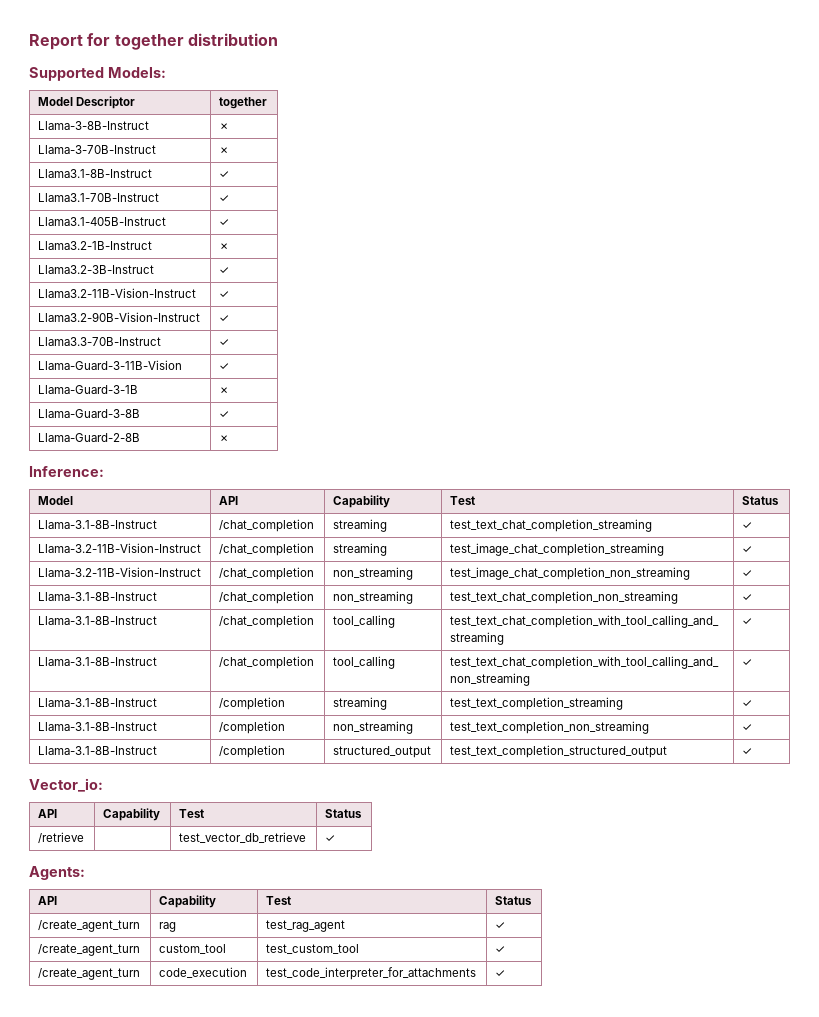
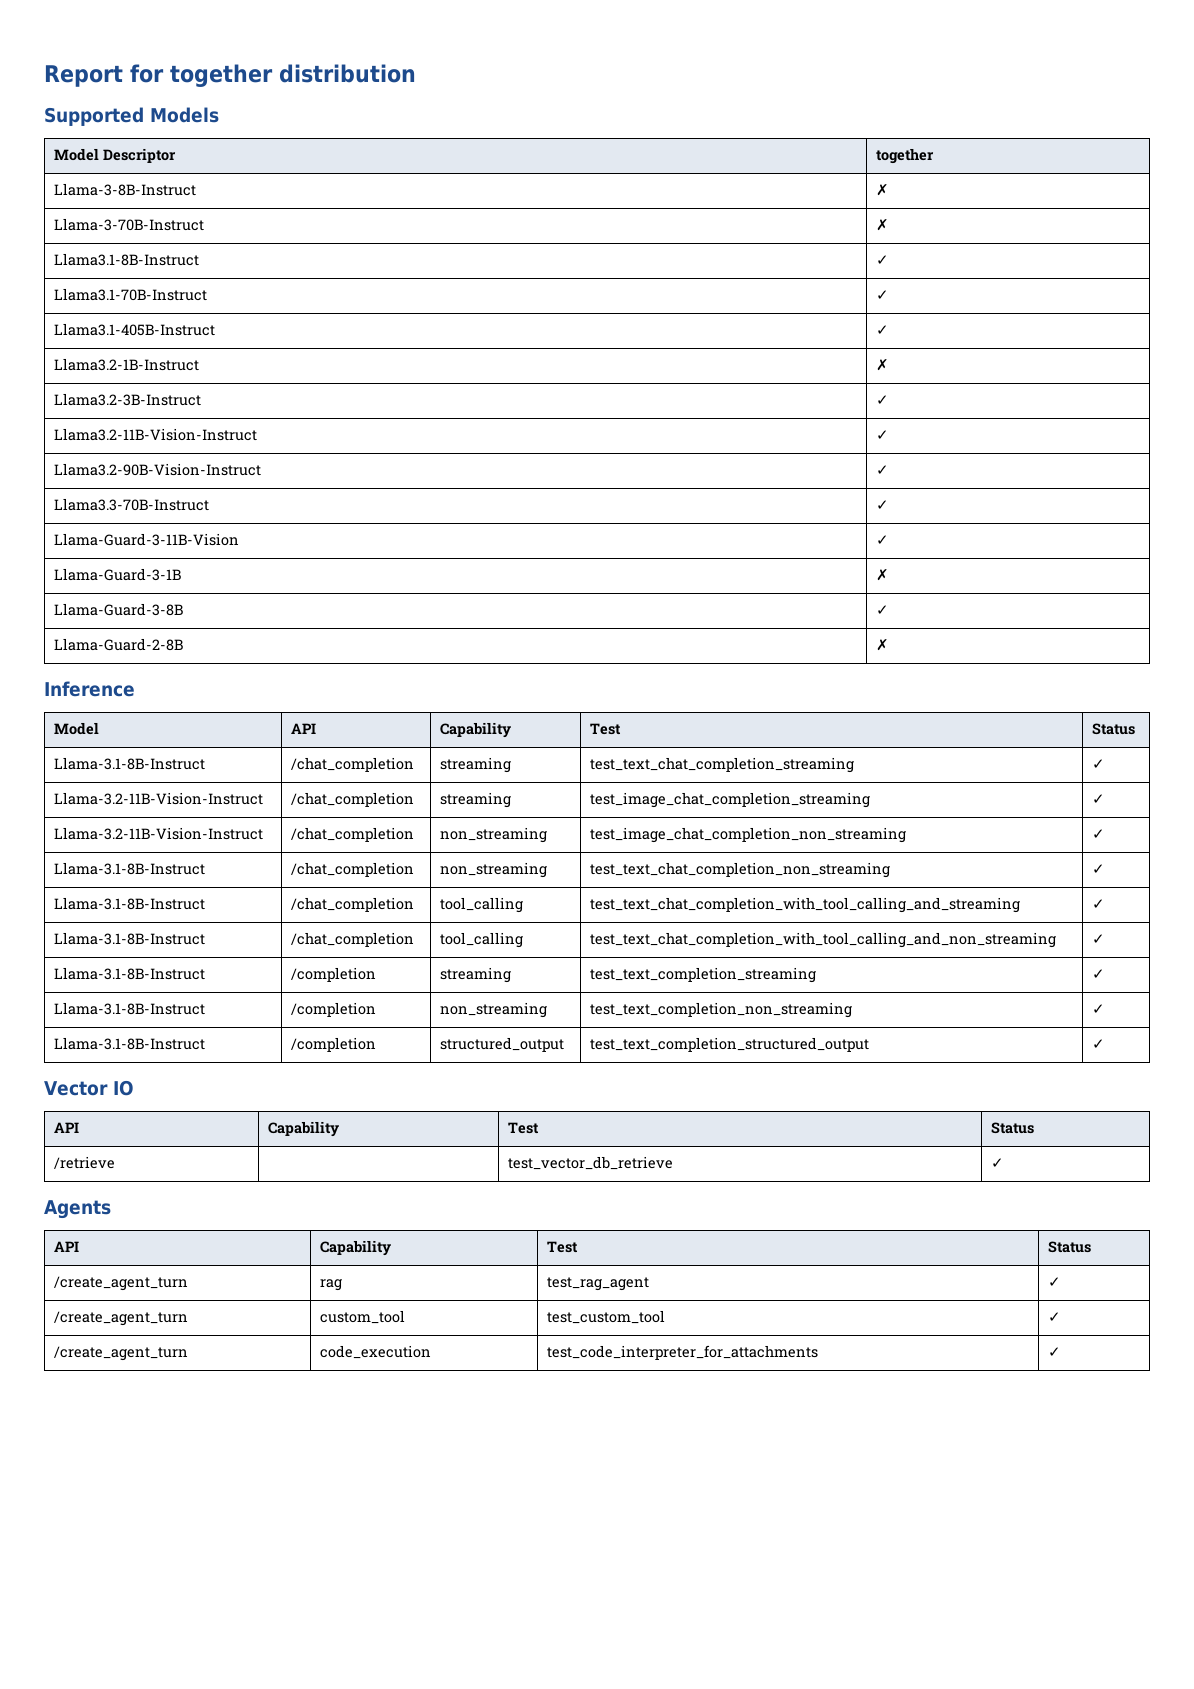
- Supported Models:
+ Supported Models
- Inference:
+ Inference
- Vector_io:
+ Vector IO
- Agents:
+ Agents

